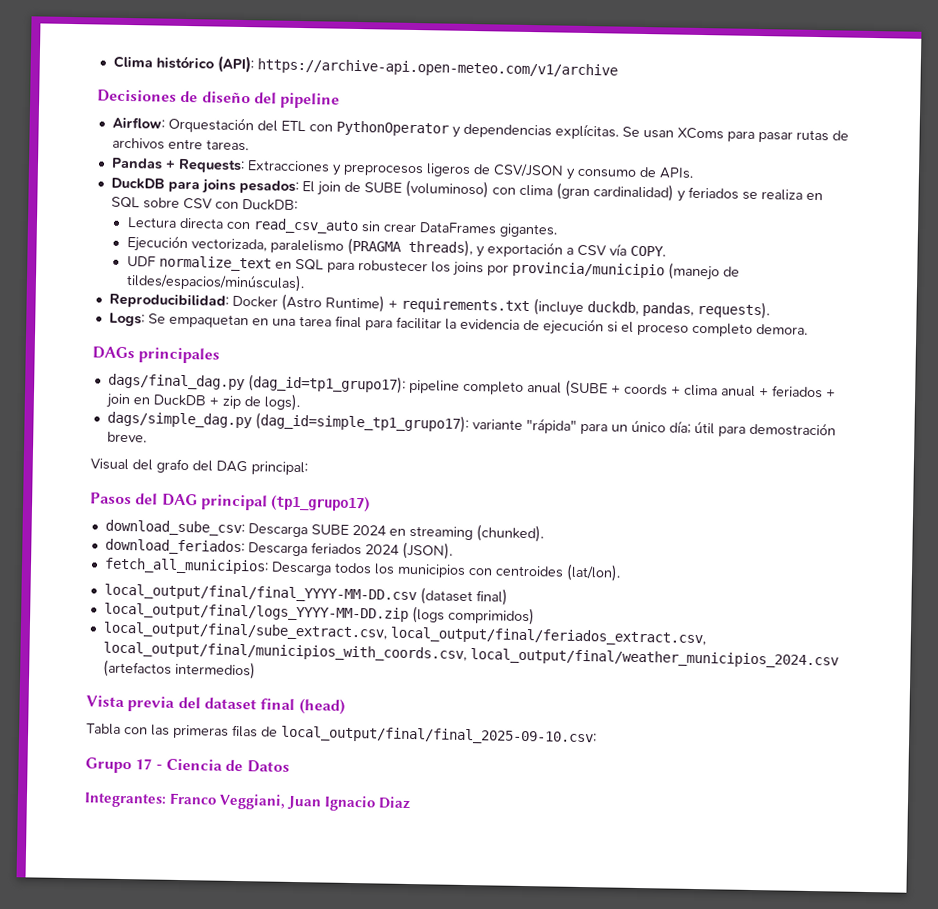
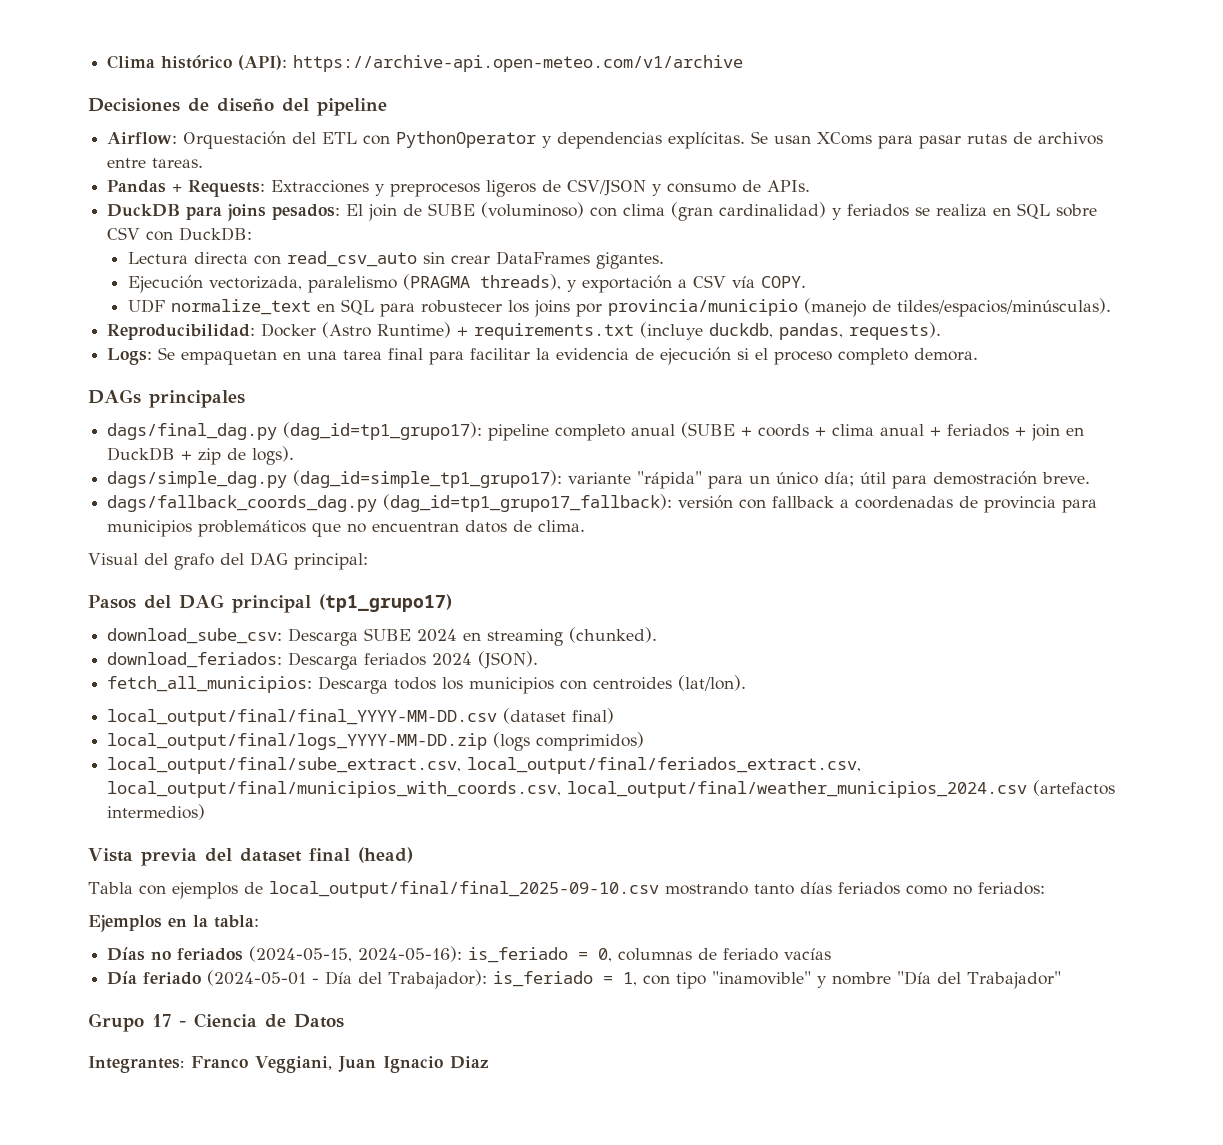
+ dags/fallback_coords_dag.py (dag_id=tp1_grupo17_fallback): versión con fallback a coordenadas de provincia para municipios problemáticos que no encuentran datos de clima.
- Tabla con las primeras filas de local_output/final/final_2025-09-10.csv:
+ Tabla con ejemplos de local_output/final/final_2025-09-10.csv mostrando tanto días feriados como no feriados:
+ Ejemplos en la tabla:
+ Días no feriados (2024-05-15, 2024-05-16): is_feriado = 0, columnas de feriado vacías
+ Día feriado (2024-05-01 - Día del Trabajador): is_feriado = 1, con tipo "inamovible" y nombre "Día del Trabajador"

